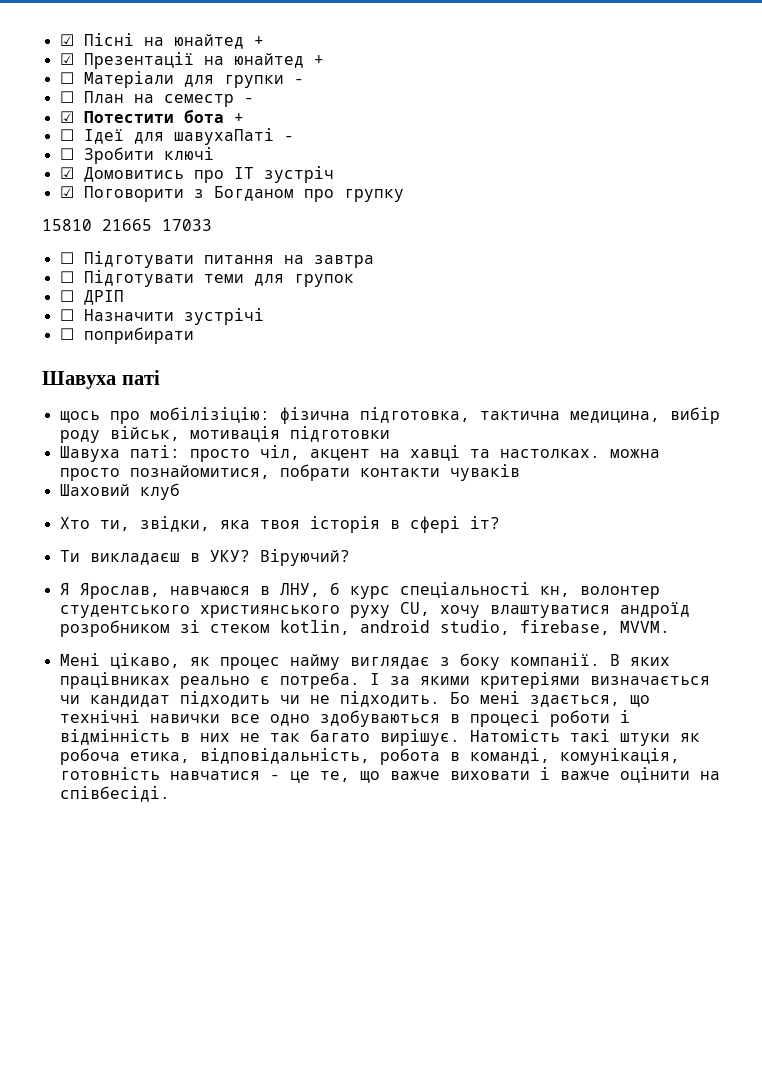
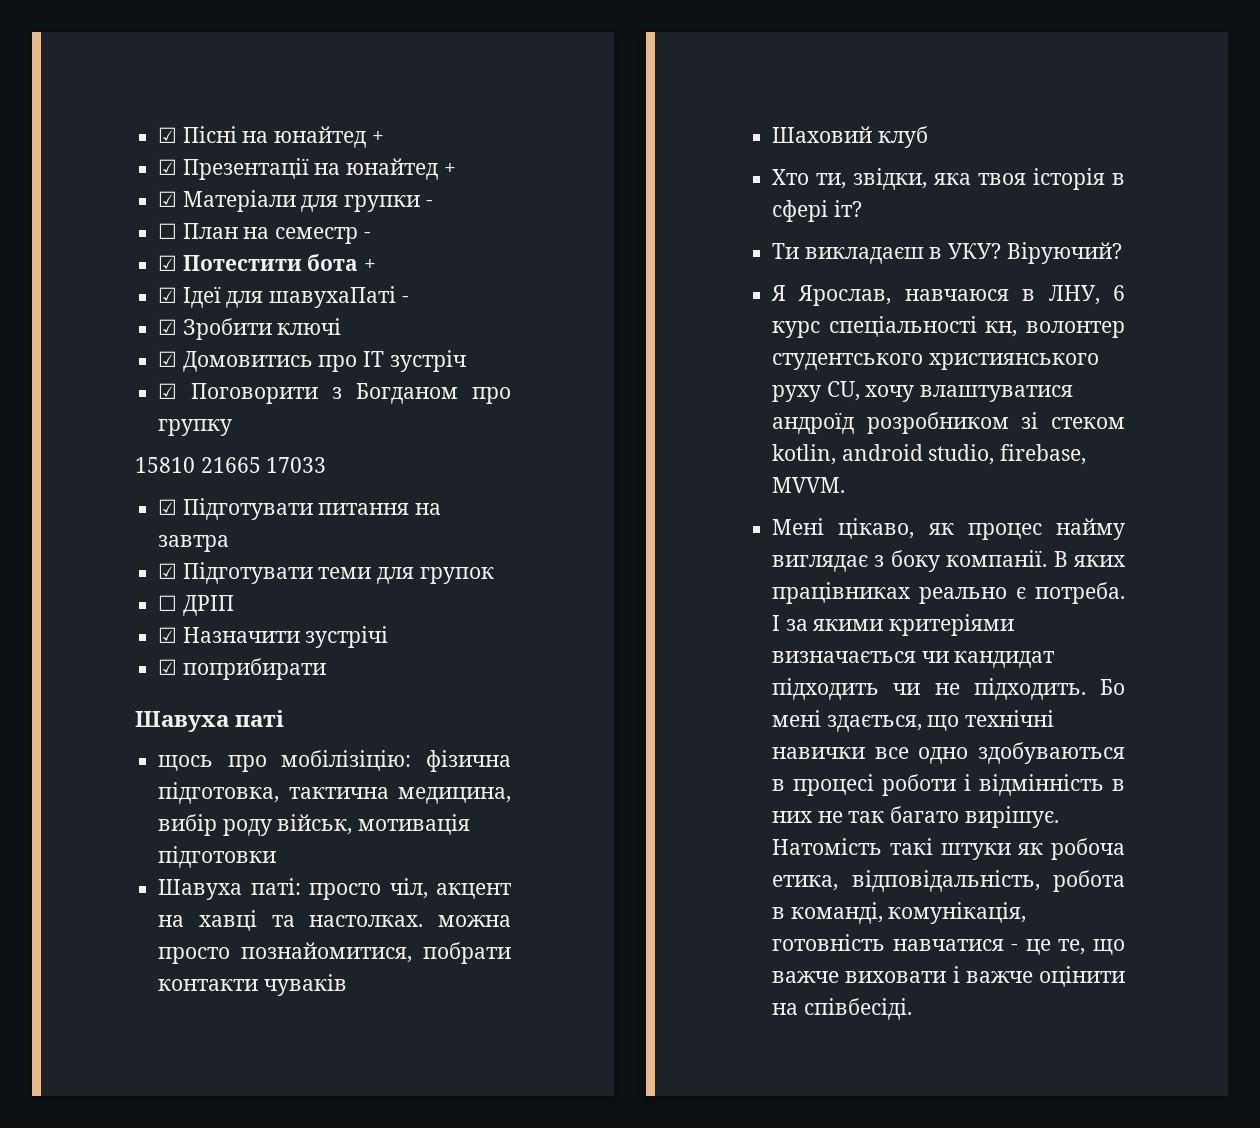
- ☐ Матеріали для групки -
+ ☑ Матеріали для групки -
- ☐ Ідеї для шавухаПаті -
+ ☑ Ідеї для шавухаПаті -
- ☐ Зробити ключі
+ ☑ Зробити ключі
- ☐ Підготувати питання на завтра
+ ☑ Підготувати питання на завтра
- ☐ Підготувати теми для групок
+ ☑ Підготувати теми для групок
- ☐ Назначити зустрічі
+ ☑ Назначити зустрічі
- ☐ поприбирати
+ ☑ поприбирати

